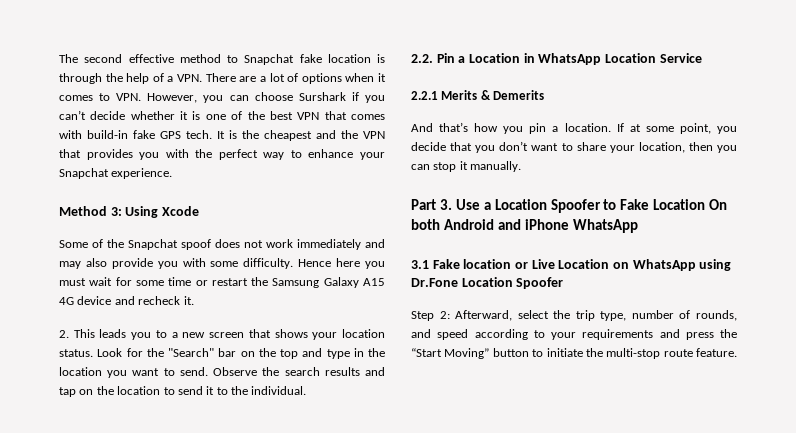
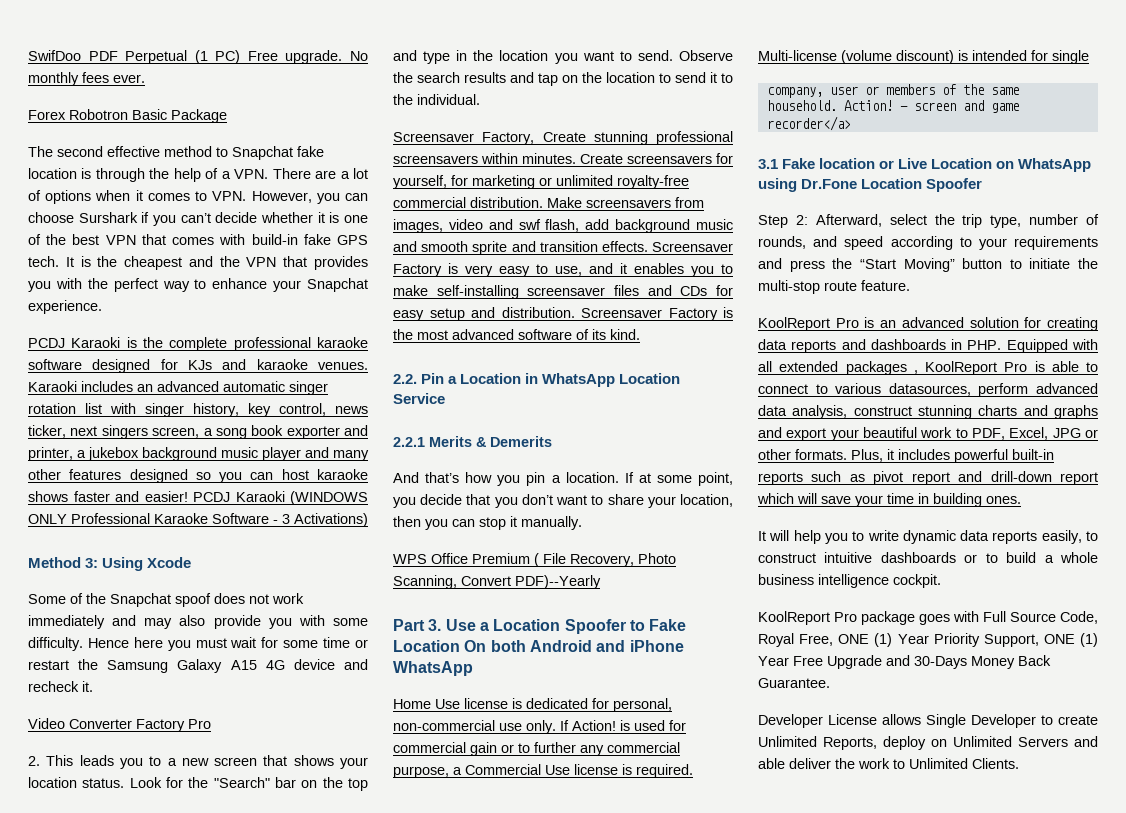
+ SwifDoo PDF Perpetual (1 PC) Free upgrade. No monthly fees ever.
+ Forex Robotron Basic Package
+ PCDJ Karaoki is the complete professional karaoke software designed for KJs and karaoke venues. Karaoki includes an advanced automatic singer rotation list with singer history, key control, news ticker, next singers screen, a song book exporter and printer, a jukebox background music player and many other features designed so you can host karaoke shows faster and easier! PCDJ Karaoki (WINDOWS ONLY Professional Karaoke Software - 3 Activations)
+ Video Converter Factory Pro
+ Screensaver Factory, Create stunning professional screensavers within minutes. Create screensavers for yourself, for marketing or unlimited royalty-free commercial distribution. Make screensavers from images, video and swf flash, add background music and smooth sprite and transition effects. Screensaver Factory is very easy to use, and it enables you to make self-installing screensaver files and CDs for easy setup and distribution. Screensaver Factory is the most advanced software of its kind.
+ WPS Office Premium ( File Recovery, Photo Scanning, Convert PDF)--Yearly
+ Home Use license is dedicated for personal, non-commercial use only. If Action! is used for commercial gain or to further any commercial purpose, a Commercial Use license is required. Multi-license (volume discount) is intended for single
+ company, user or members of the same household. Action! - screen and game recorder</a>
+ KoolReport Pro is an advanced solution for creating data reports and dashboards in PHP. Equipped with all extended packages , KoolReport Pro is able to connect to various datasources, perform advanced data analysis, construct stunning charts and graphs and export your beautiful work to PDF, Excel, JPG or other formats. Plus, it includes powerful built-in reports such as pivot report and drill-down report which will save your time in building ones.
+ It will help you to write dynamic data reports easily, to construct intuitive dashboards or to build a whole business intelligence cockpit.
+ KoolReport Pro package goes with Full Source Code, Royal Free, ONE (1) Year Priority Support, ONE (1) Year Free Upgrade and 30-Days Money Back Guarantee.
+ Developer License allows Single Developer to create Unlimited Reports, deploy on Unlimited Servers and able deliver the work to Unlimited Clients.

